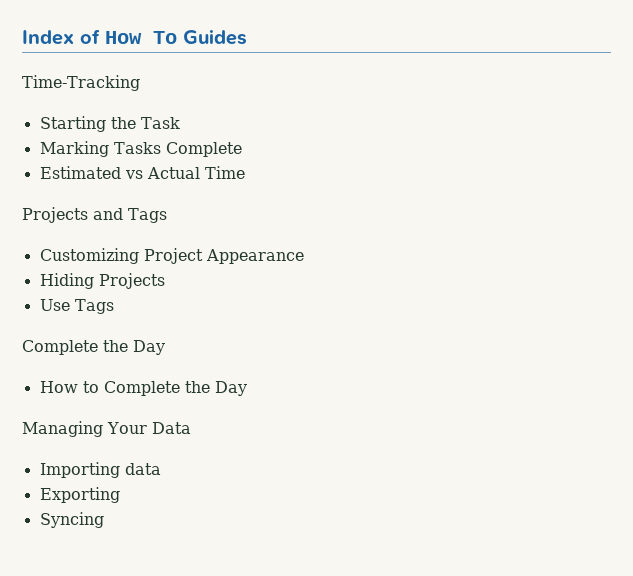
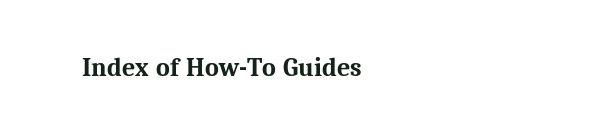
- Index of How To Guides
+ Index of How-To Guides
- Time-Tracking
- Starting the Task
- Marking Tasks Complete
- Estimated vs Actual Time
- Projects and Tags
- Customizing Project Appearance
- Hiding Projects
- Use Tags
- Complete the Day
- How to Complete the Day
- Managing Your Data
- Importing data
- Exporting
- Syncing

